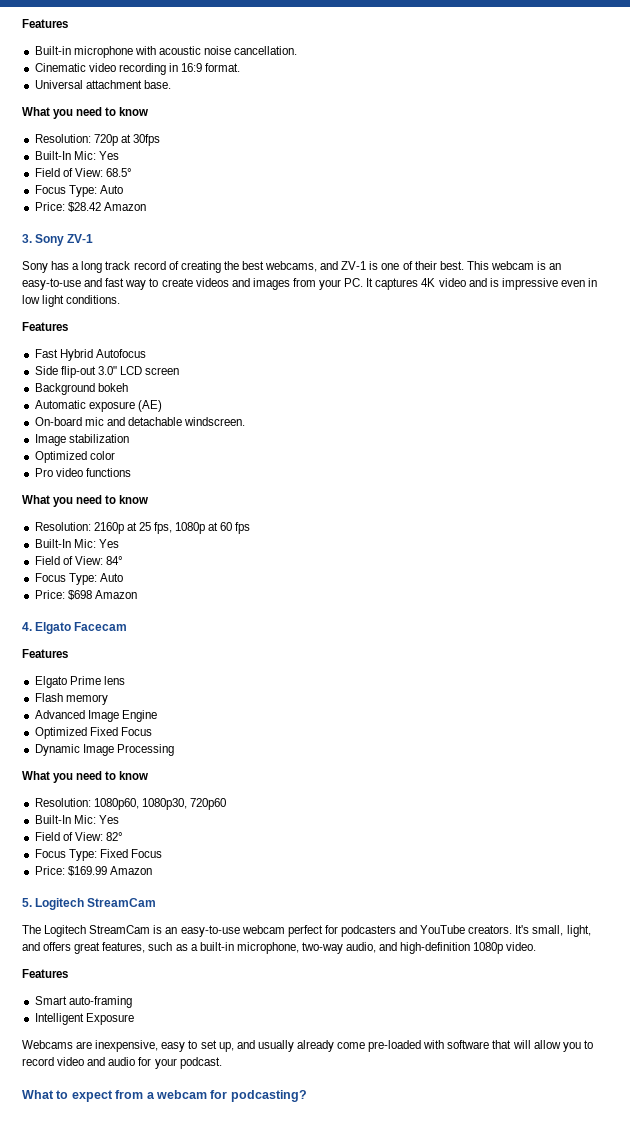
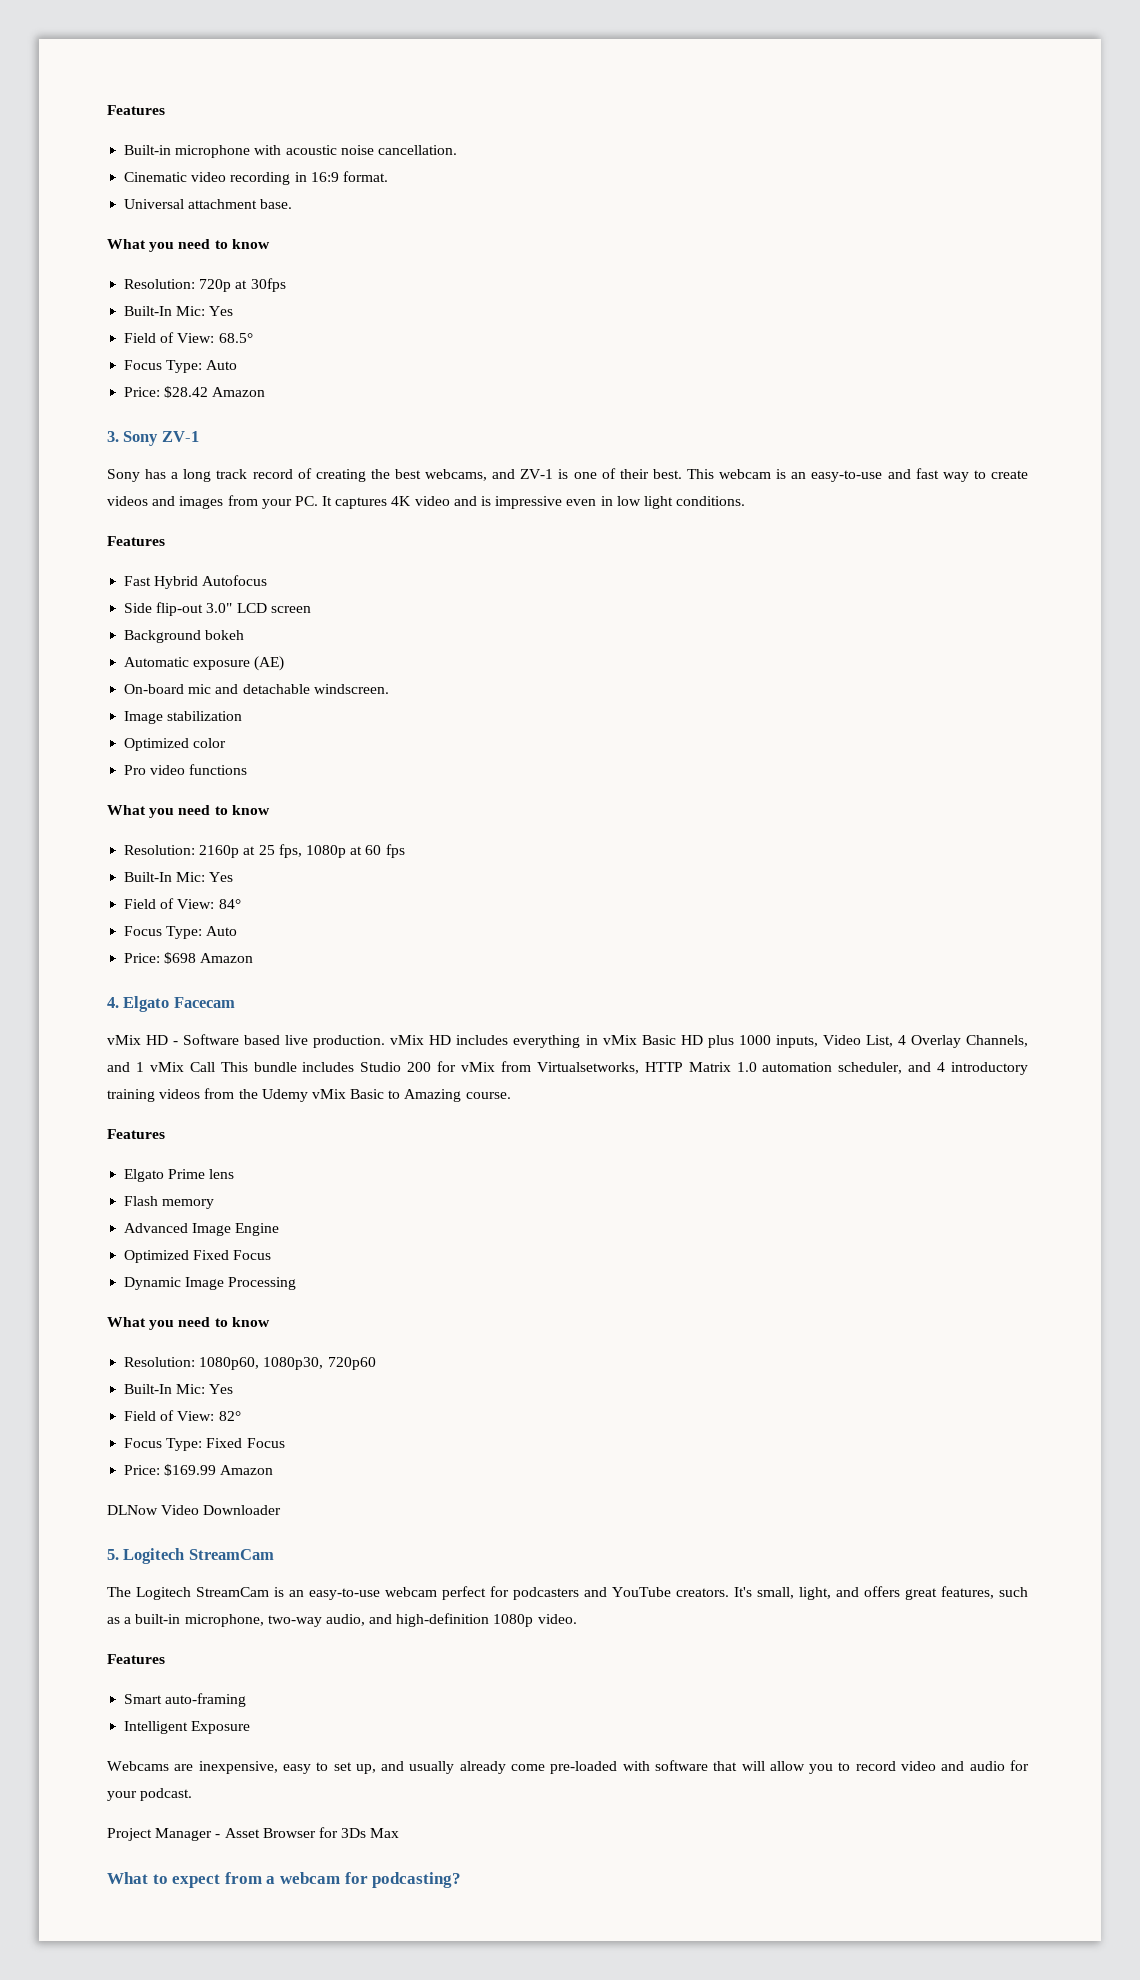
+ vMix HD - Software based live production. vMix HD includes everything in vMix Basic HD plus 1000 inputs, Video List, 4 Overlay Channels, and 1 vMix Call This bundle includes Studio 200 for vMix from Virtualsetworks, HTTP Matrix 1.0 automation scheduler, and 4 introductory training videos from the Udemy vMix Basic to Amazing course.
+ DLNow Video Downloader
+ Project Manager - Asset Browser for 3Ds Max

